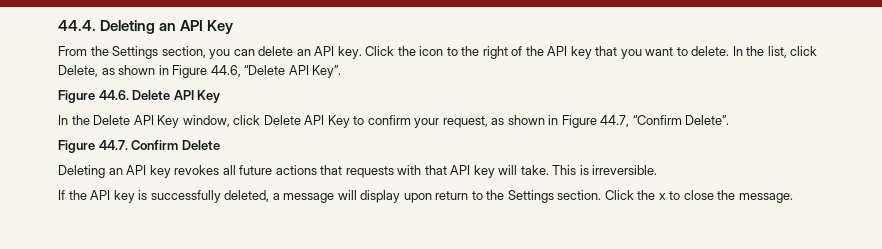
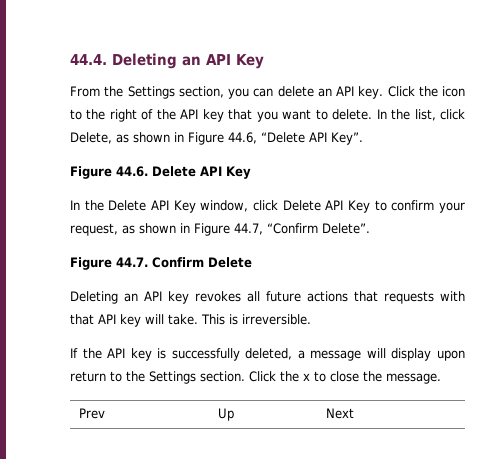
+ Prev | Up | Next

